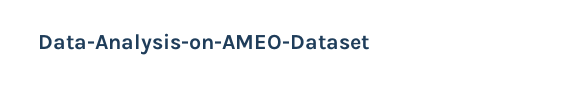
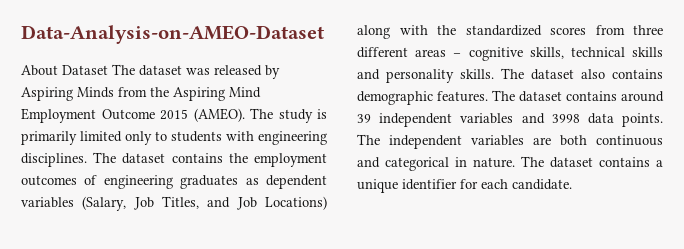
+ About Dataset The dataset was released by Aspiring Minds from the Aspiring Mind Employment Outcome 2015 (AMEO). The study is primarily limited only to students with engineering disciplines. The dataset contains the employment outcomes of engineering graduates as dependent variables (Salary, Job Titles, and Job Locations) along with the standardized scores from three different areas – cognitive skills, technical skills and personality skills. The dataset also contains demographic features. The dataset contains around 39 independent variables and 3998 data points. The independent variables are both continuous and categorical in nature. The dataset contains a unique identifier for each candidate.

